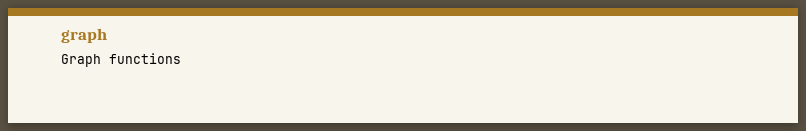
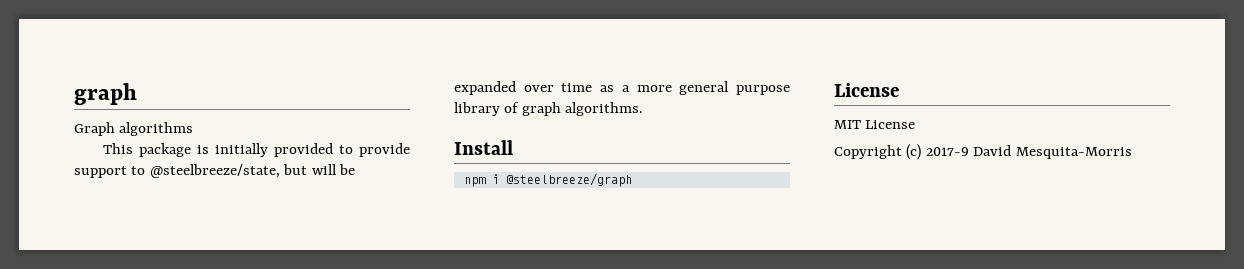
- Graph functions
+ Graph algorithms
+ This package is initially provided to provide support to @steelbreeze/state, but will be expanded over time as a more general purpose library of graph algorithms.
+ Install
+ npm i @steelbreeze/graph
+ License
+ MIT License
+ Copyright (c) 2017-9 David Mesquita-Morris

